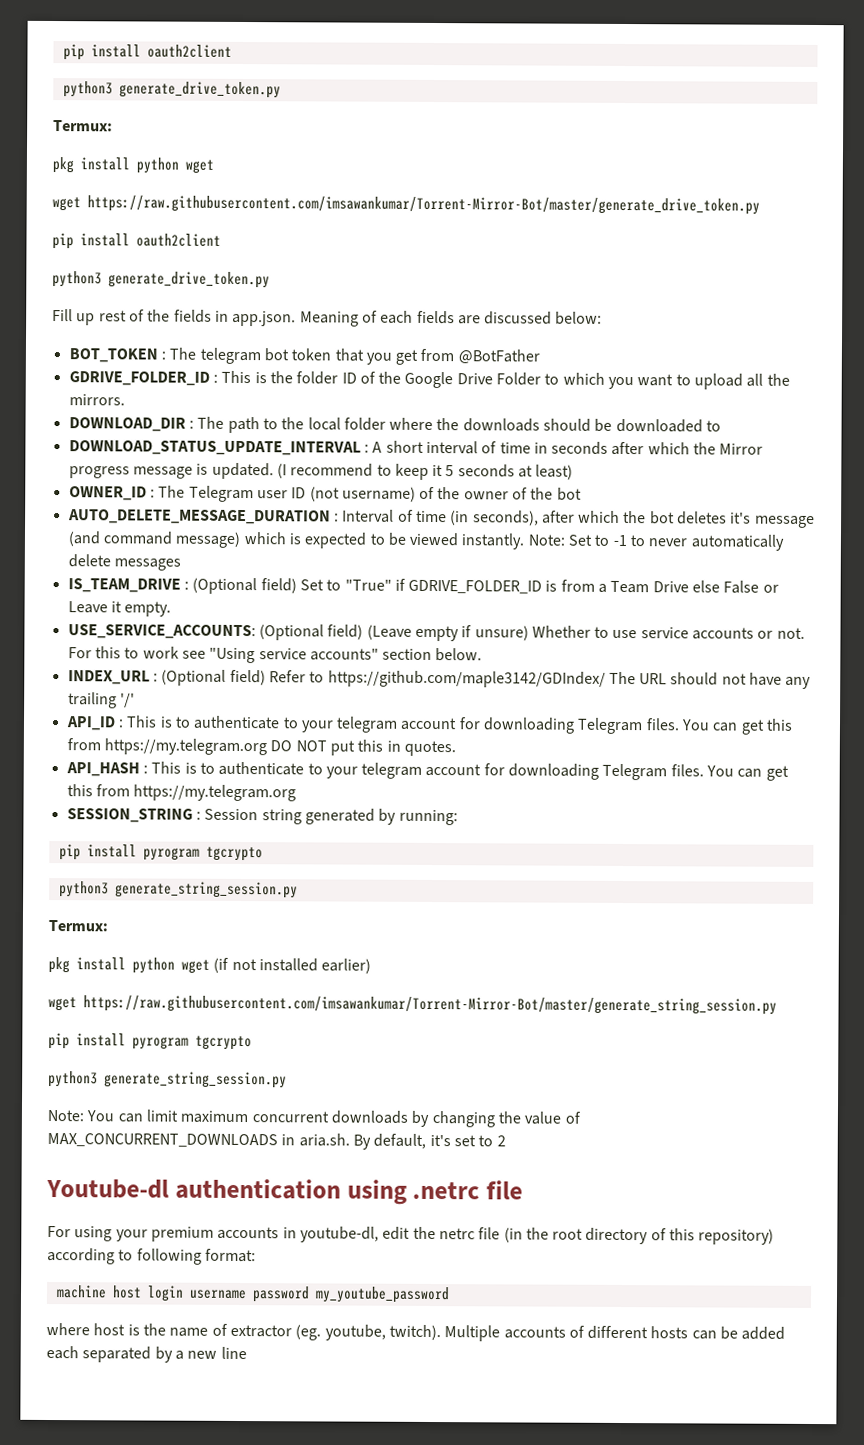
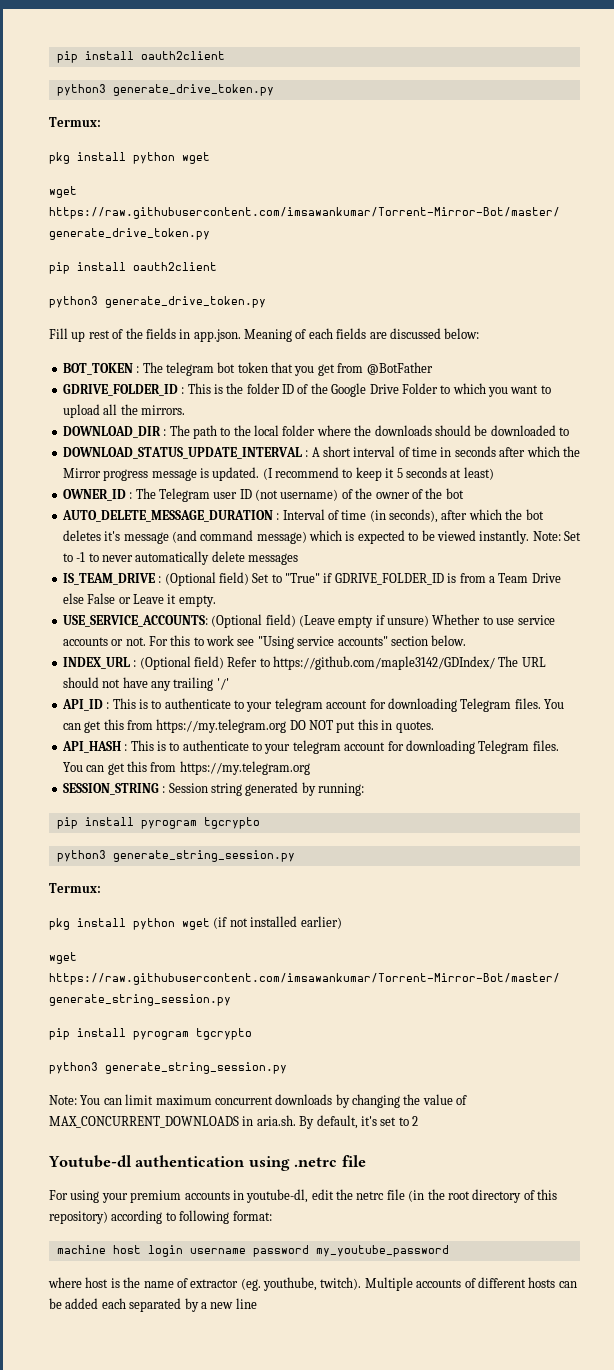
- where host is the name of extractor (eg. youtube, twitch).
+ where host is the name of extractor (eg. youthube, twitch).

